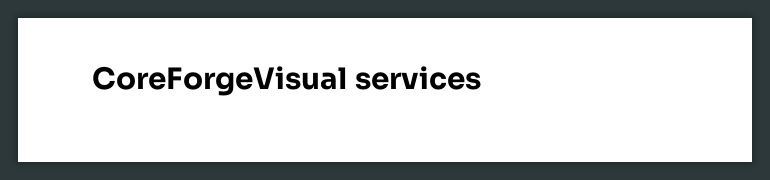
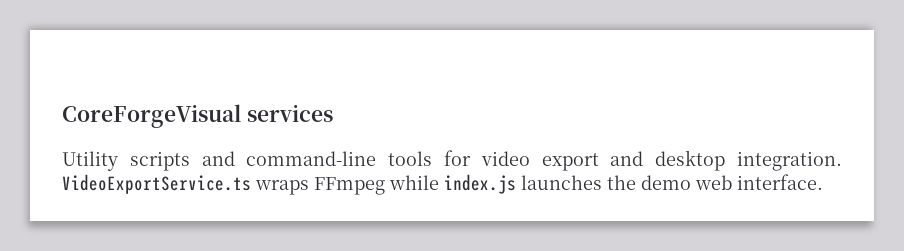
+ Utility scripts and command-line tools for video export and desktop integration. VideoExportService.ts wraps FFmpeg while index.js launches the demo web interface.

